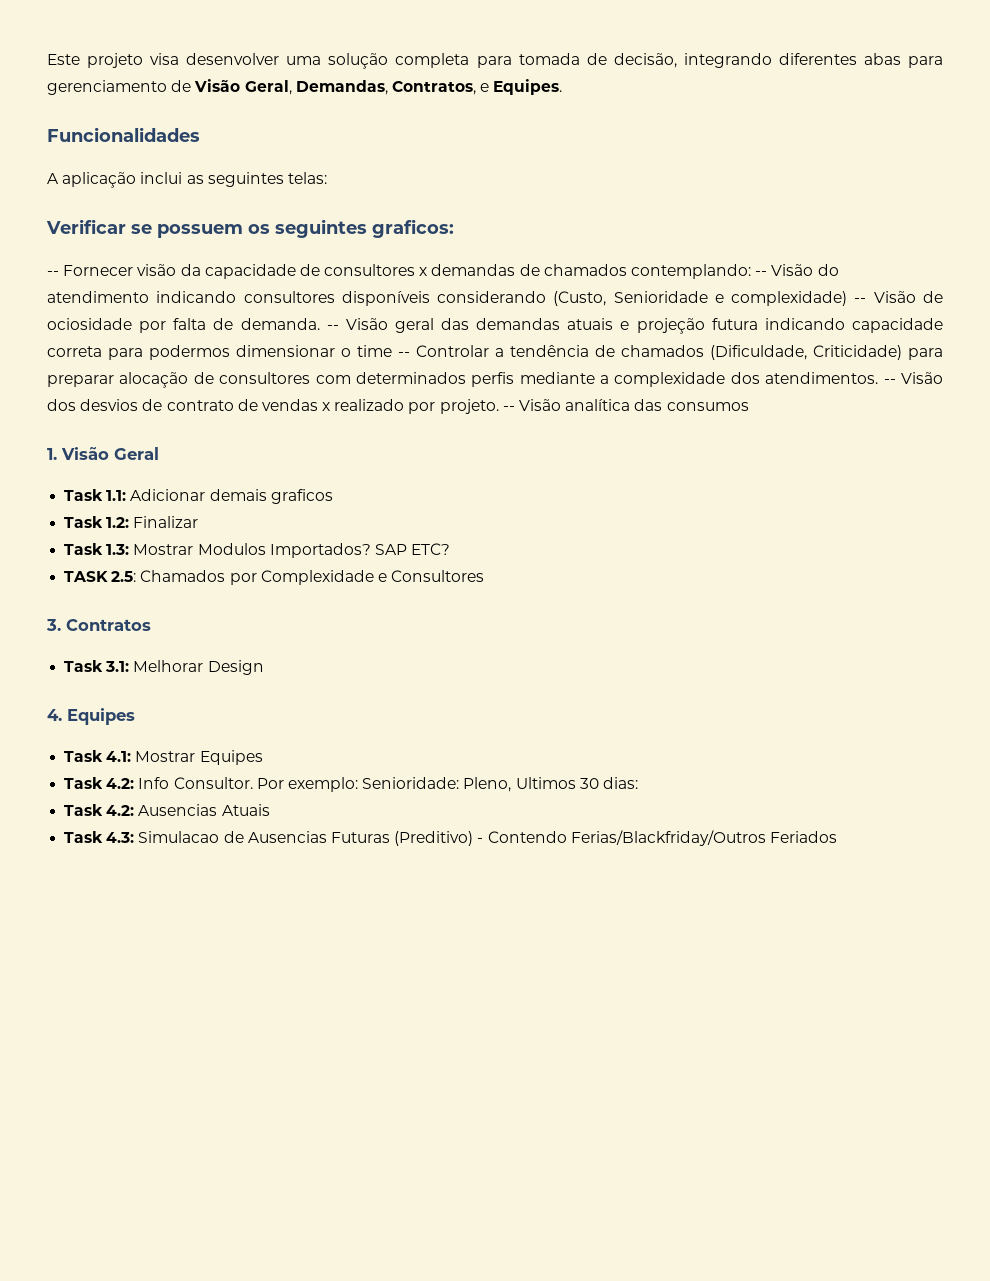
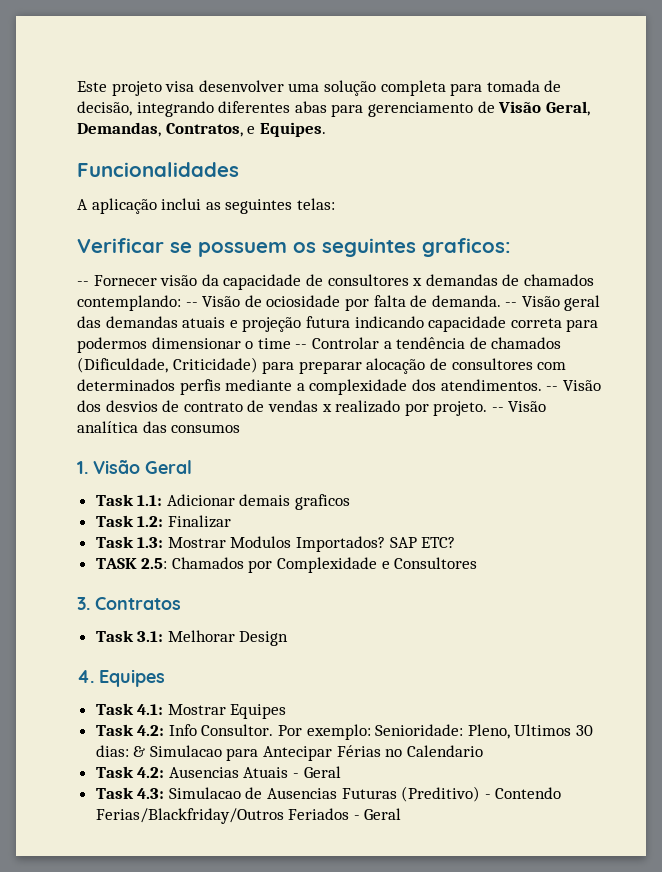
- -- Fornecer visão da capacidade de consultores x demandas de chamados contemplando: -- Visão do atendimento indicando consultores disponíveis considerando (Custo, Senioridade e complexidade) -- Visão de ociosidade por falta de demanda.
+ -- Fornecer visão da capacidade de consultores x demandas de chamados contemplando: -- Visão de ociosidade por falta de demanda.
- Por exemplo: Senioridade: Pleno, Ultimos 30 dias:
+ Por exemplo: Senioridade: Pleno, Ultimos 30 dias: & Simulacao para Antecipar Férias no Calendario
- Task 4.2: Ausencias Atuais
+ Task 4.2: Ausencias Atuais - Geral
- Task 4.3: Simulacao de Ausencias Futuras (Preditivo) - Contendo Ferias/Blackfriday/Outros Feriados
+ Task 4.3: Simulacao de Ausencias Futuras (Preditivo) - Contendo Ferias/Blackfriday/Outros Feriados - Geral

